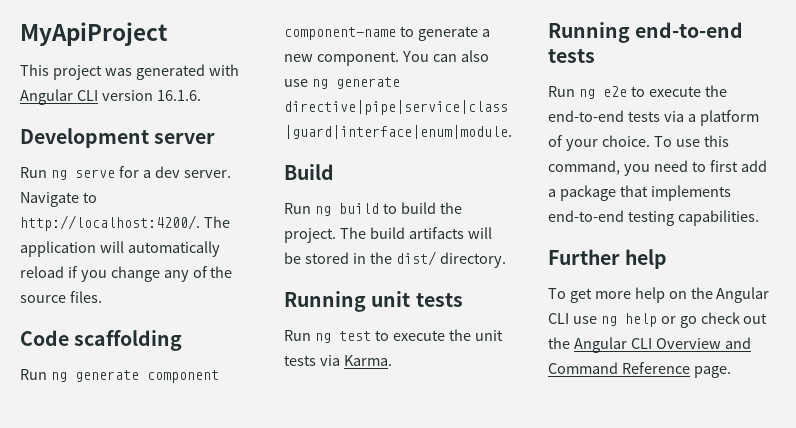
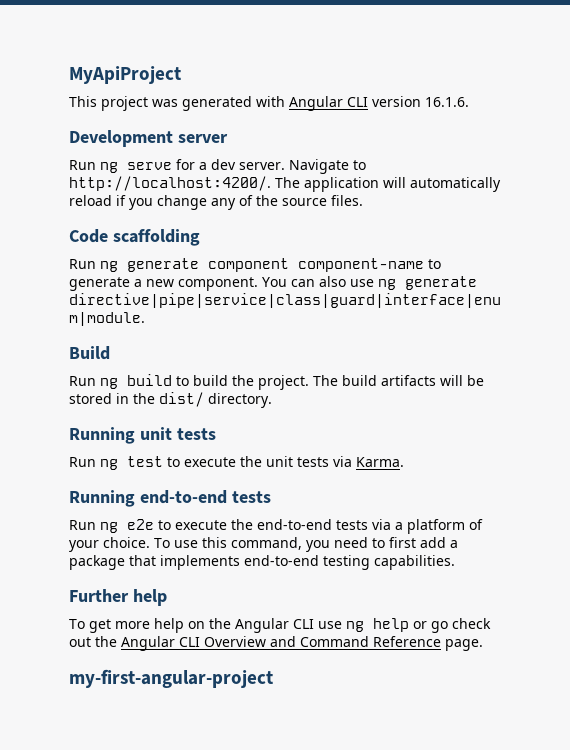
+ my-first-angular-project

